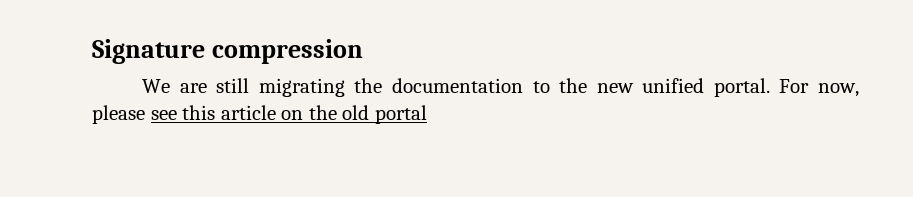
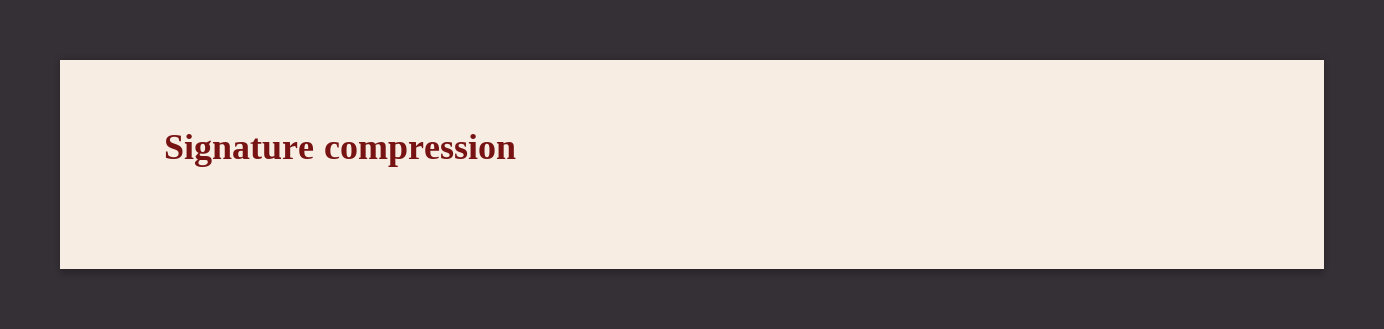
- We are still migrating the documentation to the new unified portal. For now, please see this article on the old portal

